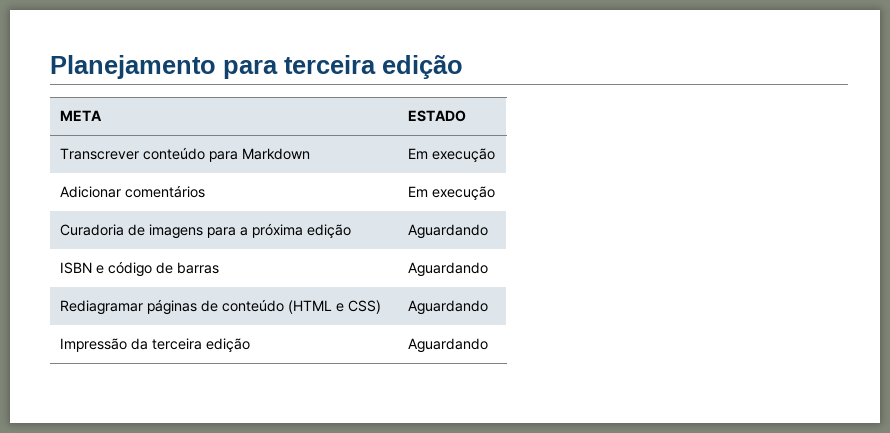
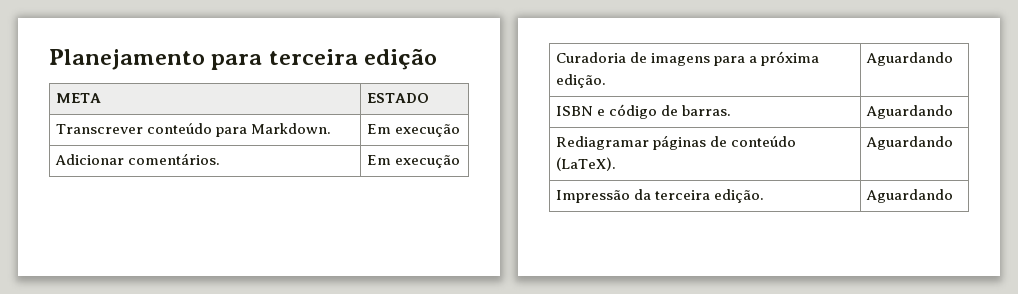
- Transcrever conteúdo para Markdown | Em execução
+ Transcrever conteúdo para Markdown. | Em execução
- Adicionar comentários | Em execução
+ Adicionar comentários. | Em execução
- Curadoria de imagens para a próxima edição | Aguardando
+ Curadoria de imagens para a próxima edição. | Aguardando
- ISBN e código de barras | Aguardando
+ ISBN e código de barras. | Aguardando
- Rediagramar páginas de conteúdo (HTML e CSS) | Aguardando
+ Rediagramar páginas de conteúdo (LaTeX). | Aguardando
- Impressão da terceira edição | Aguardando
+ Impressão da terceira edição. | Aguardando

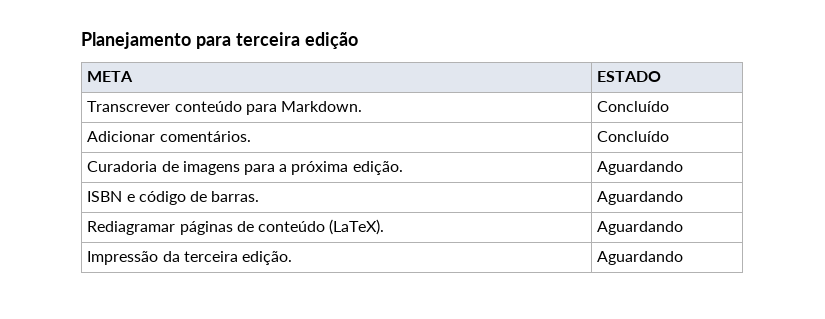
- Transcrever conteúdo para Markdown. | Em execução
+ Transcrever conteúdo para Markdown. | Concluído
- Adicionar comentários. | Em execução
+ Adicionar comentários. | Concluído

